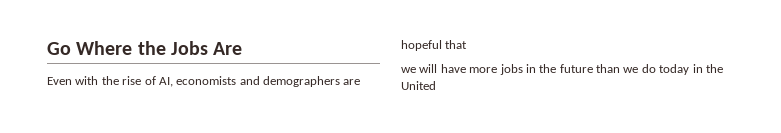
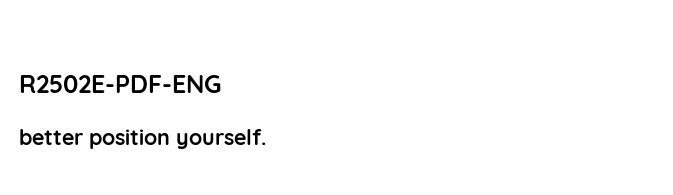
- Go Where the Jobs Are
- Even with the rise of AI, economists and demographers are hopeful that
- we will have more jobs in the future than we do today in the United
+ R2502E-PDF-ENG
+ better position yourself.

